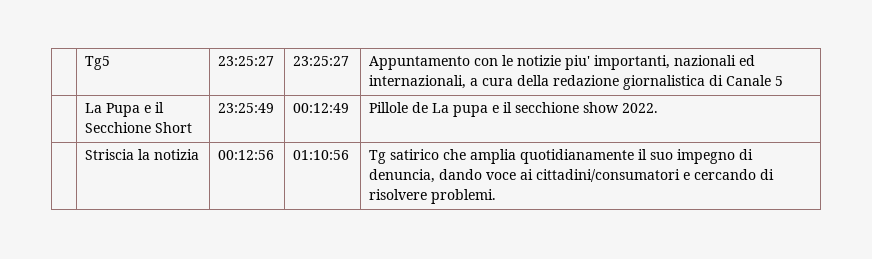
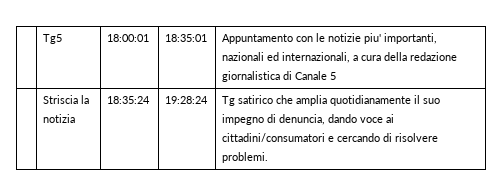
- | Tg5 | 23:25:27 | 23:25:27 | Appuntamento con le notizie piu' importanti, nazionali ed internazionali, a cura della redazione giornalistica di Canale 5
+ | Tg5 | 18:00:01 | 18:35:01 | Appuntamento con le notizie piu' importanti, nazionali ed internazionali, a cura della redazione giornalistica di Canale 5
- | La Pupa e il Secchione Short | 23:25:49 | 00:12:49 | Pillole de La pupa e il secchione show 2022.
- | Striscia la notizia | 00:12:56 | 01:10:56 | Tg satirico che amplia quotidianamente il suo impegno di denuncia, dando voce ai cittadini/consumatori e cercando di risolvere problemi.
+ | Striscia la notizia | 18:35:24 | 19:28:24 | Tg satirico che amplia quotidianamente il suo impegno di denuncia, dando voce ai cittadini/consumatori e cercando di risolvere problemi.

